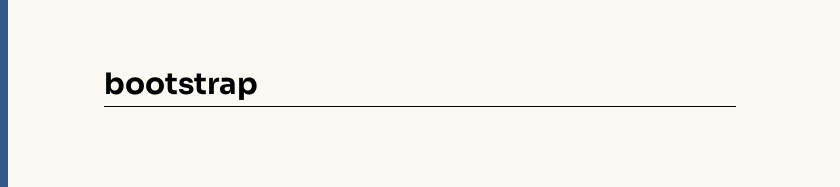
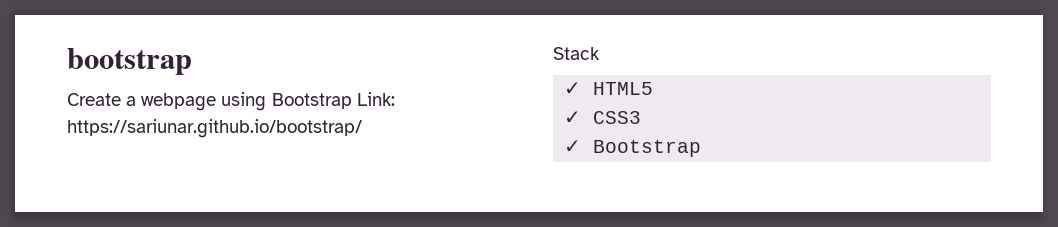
+ Create a webpage using Bootstrap Link: https://sariunar.github.io/bootstrap/
+ Stack
+ ✓ HTML5
+ ✓ CSS3
+ ✓ Bootstrap

